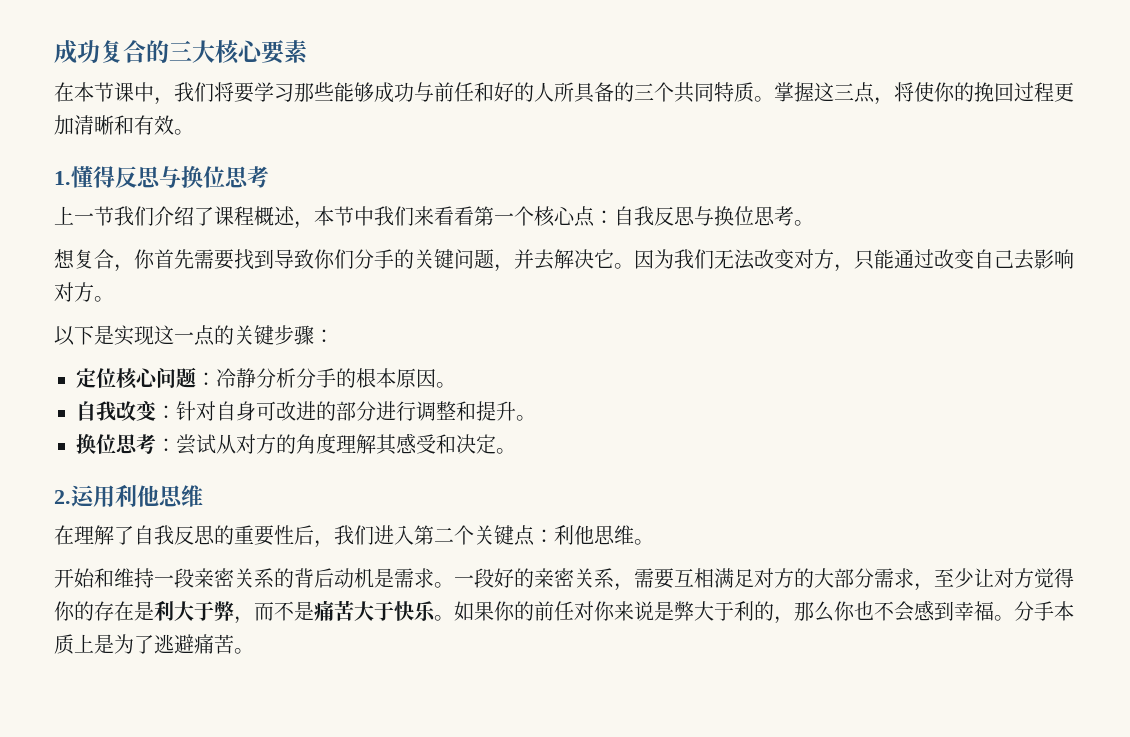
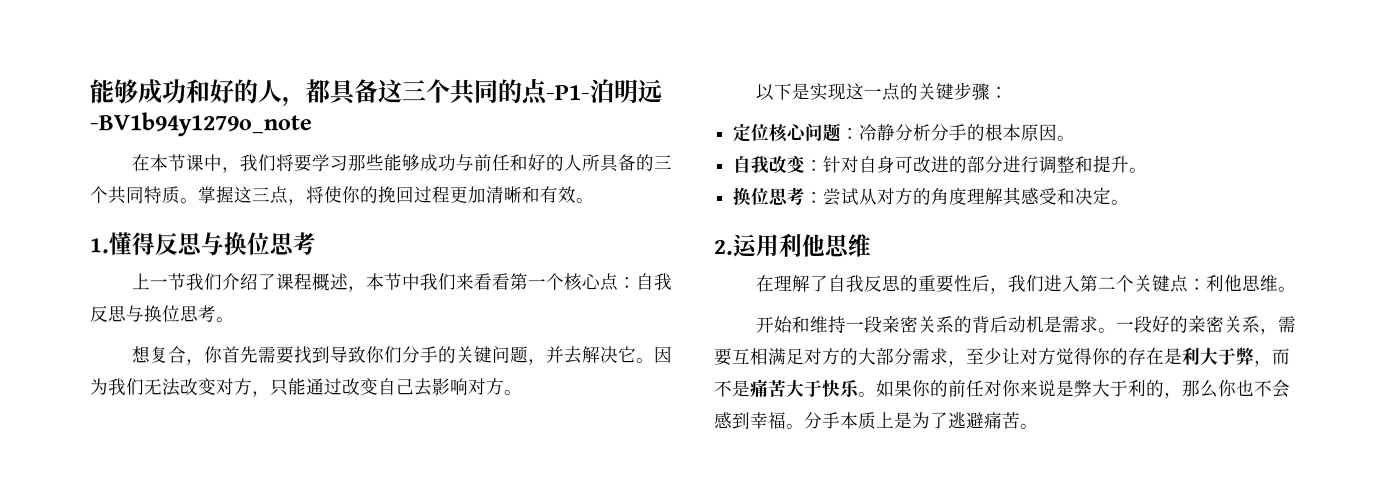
- 成功复合的三大核心要素
+ 能够成功和好的人，都具备这三个共同的点-P1-泊明远-BV1b94y1279o_note

